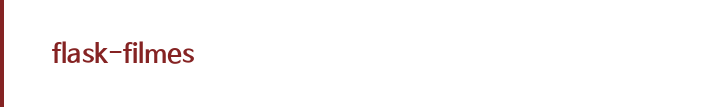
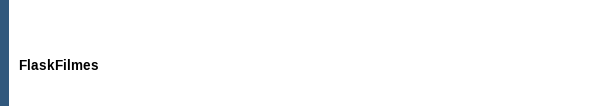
- flask-filmes
+ FlaskFilmes

